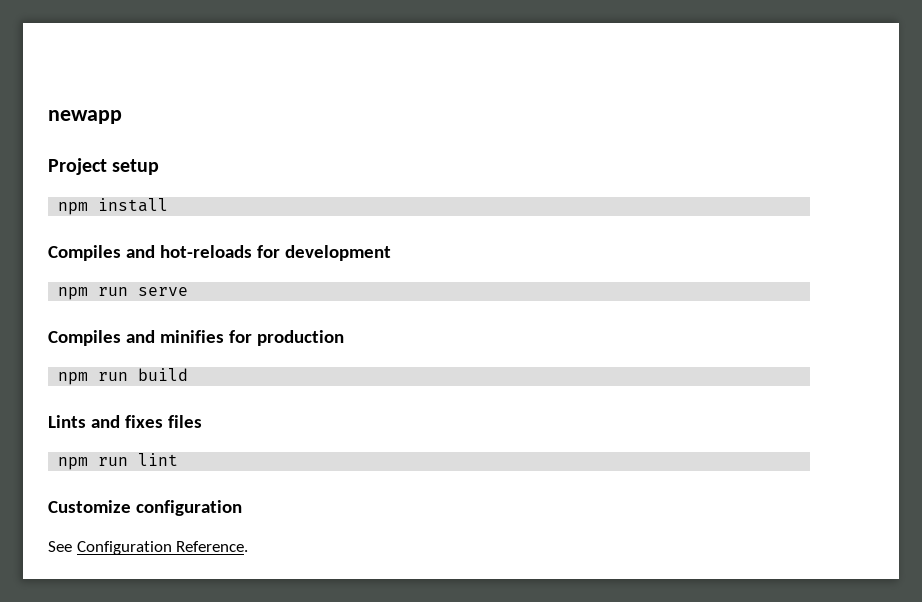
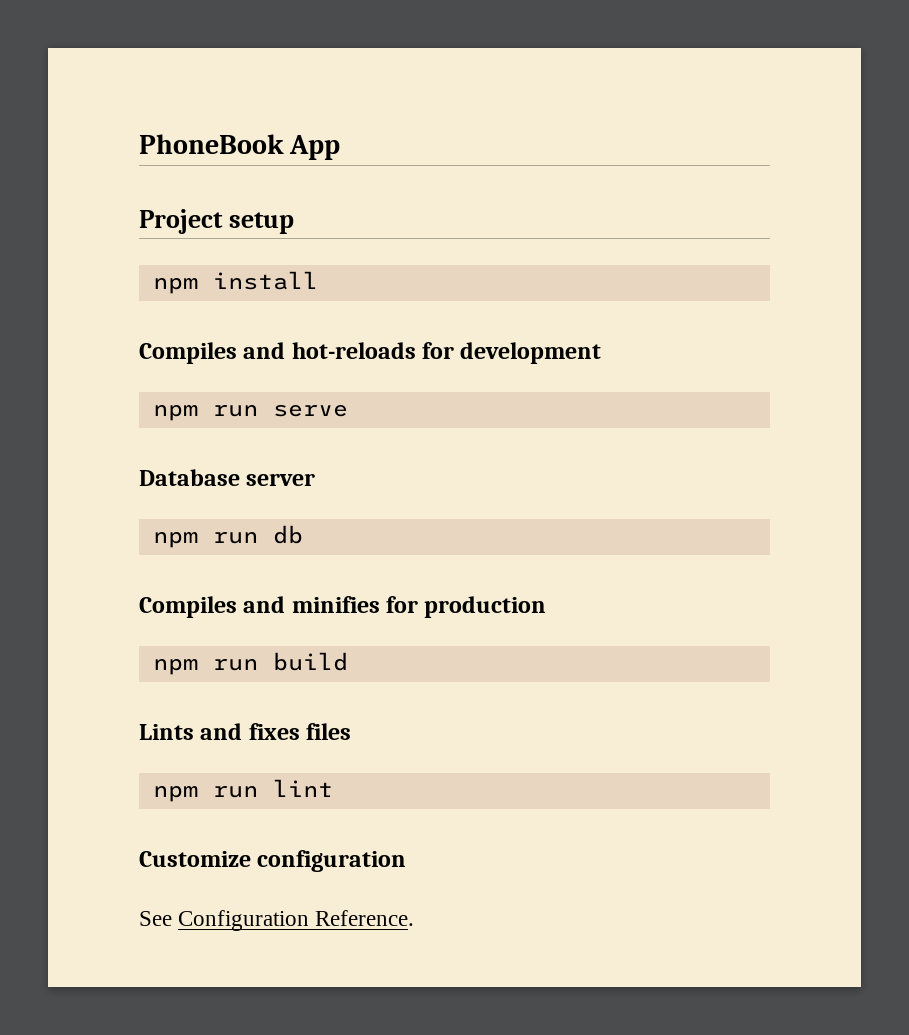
- newapp
+ PhoneBook App
+ Database server
+ npm run db

